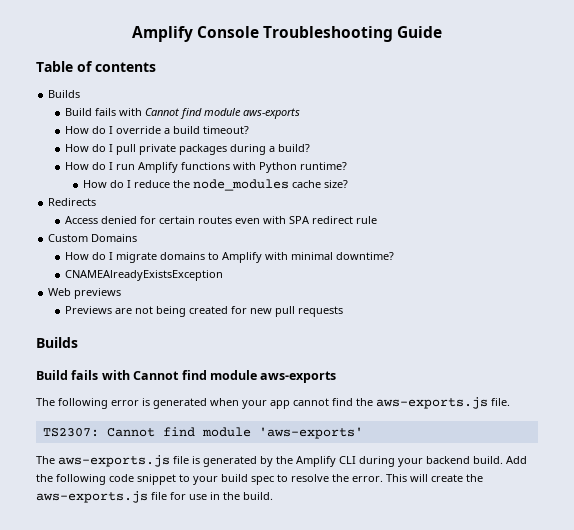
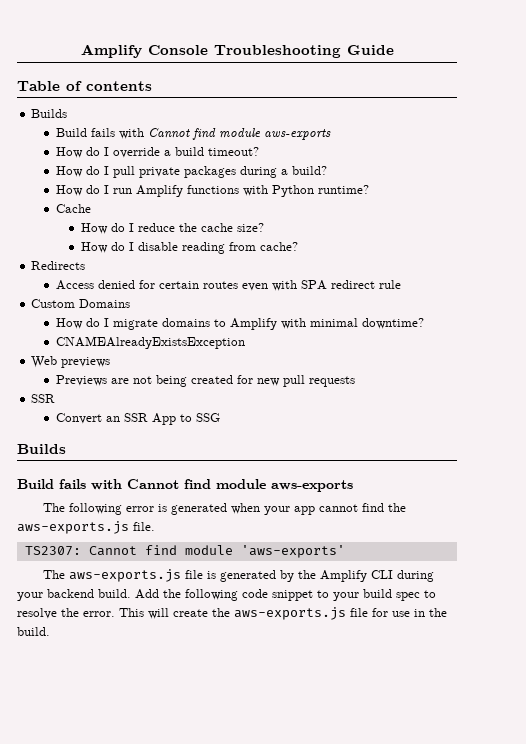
+ Cache
- How do I reduce the node_modules cache size?
+ How do I reduce the cache size?
+ How do I disable reading from cache?
  Previews are not being created for new pull requests
+ SSR
+ Convert an SSR App to SSG

